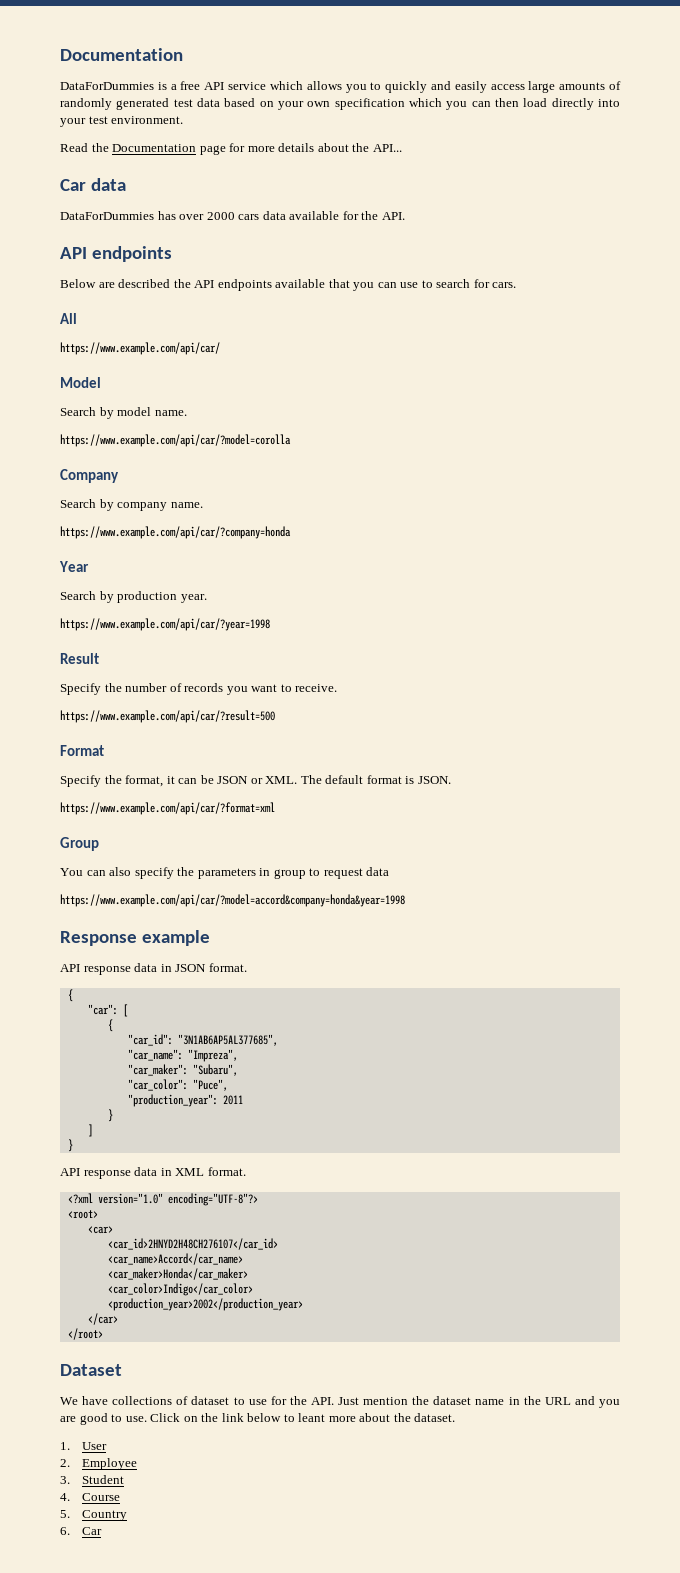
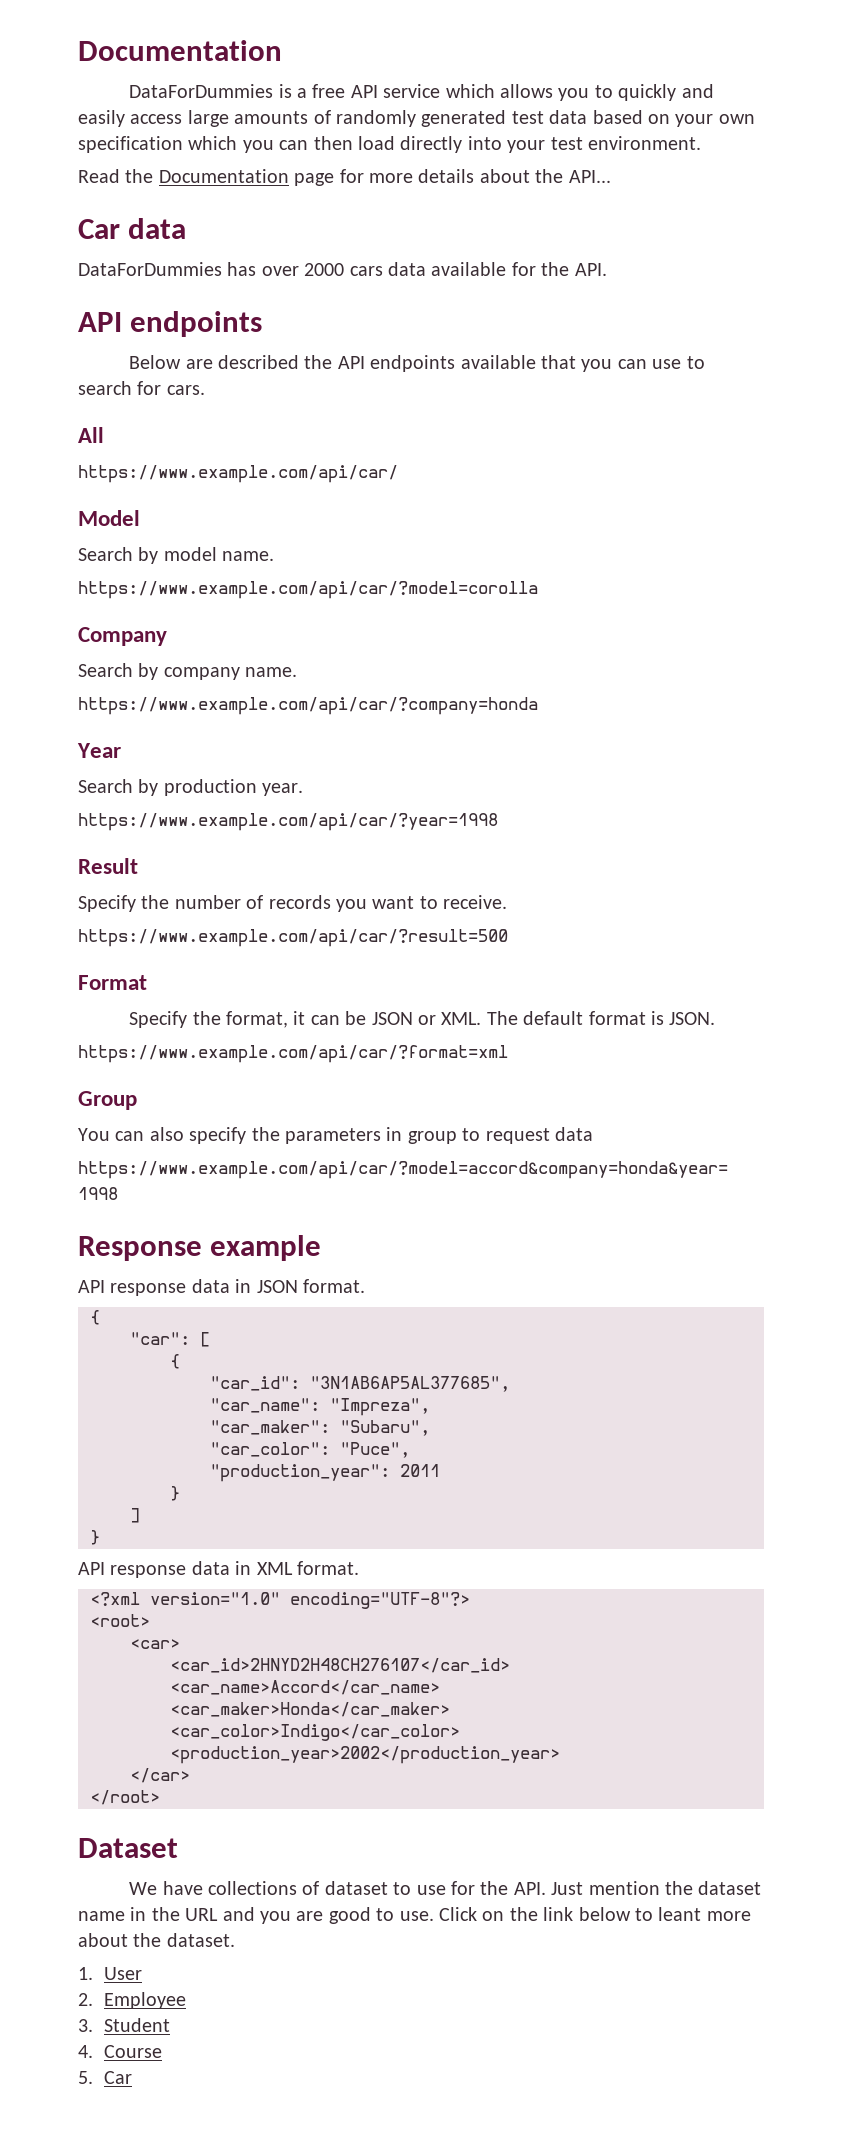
- 5. Country
- 6. Car
+ 5. Car

